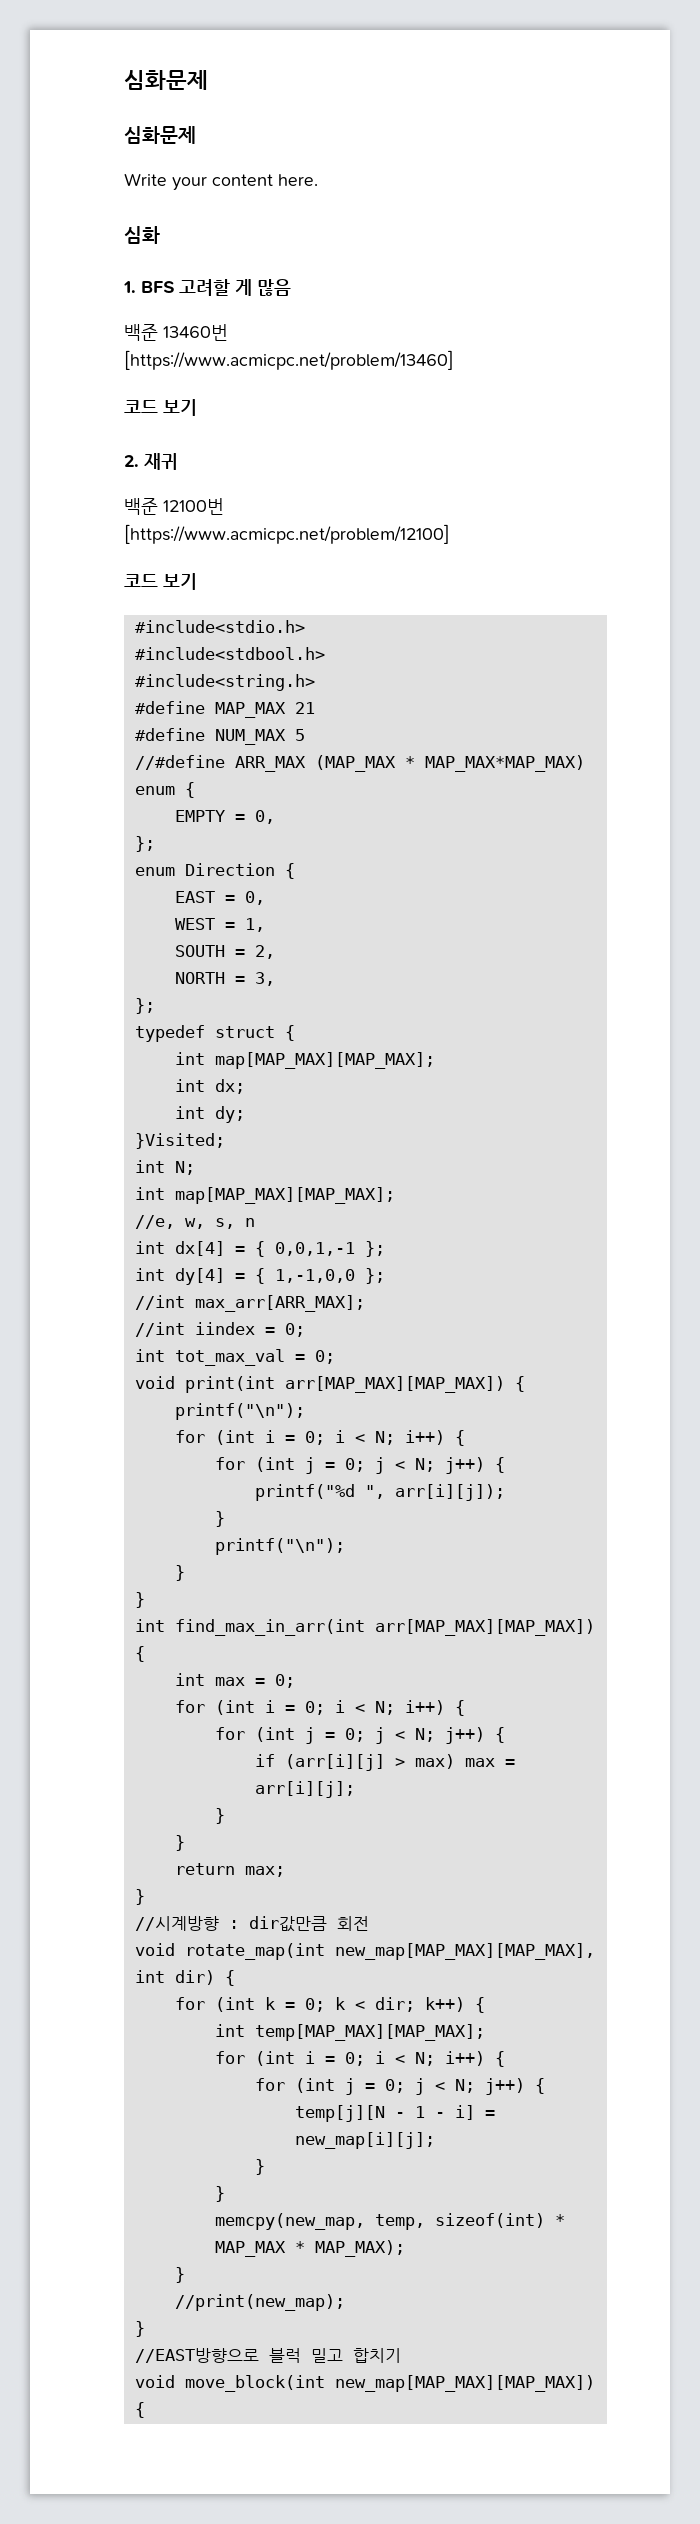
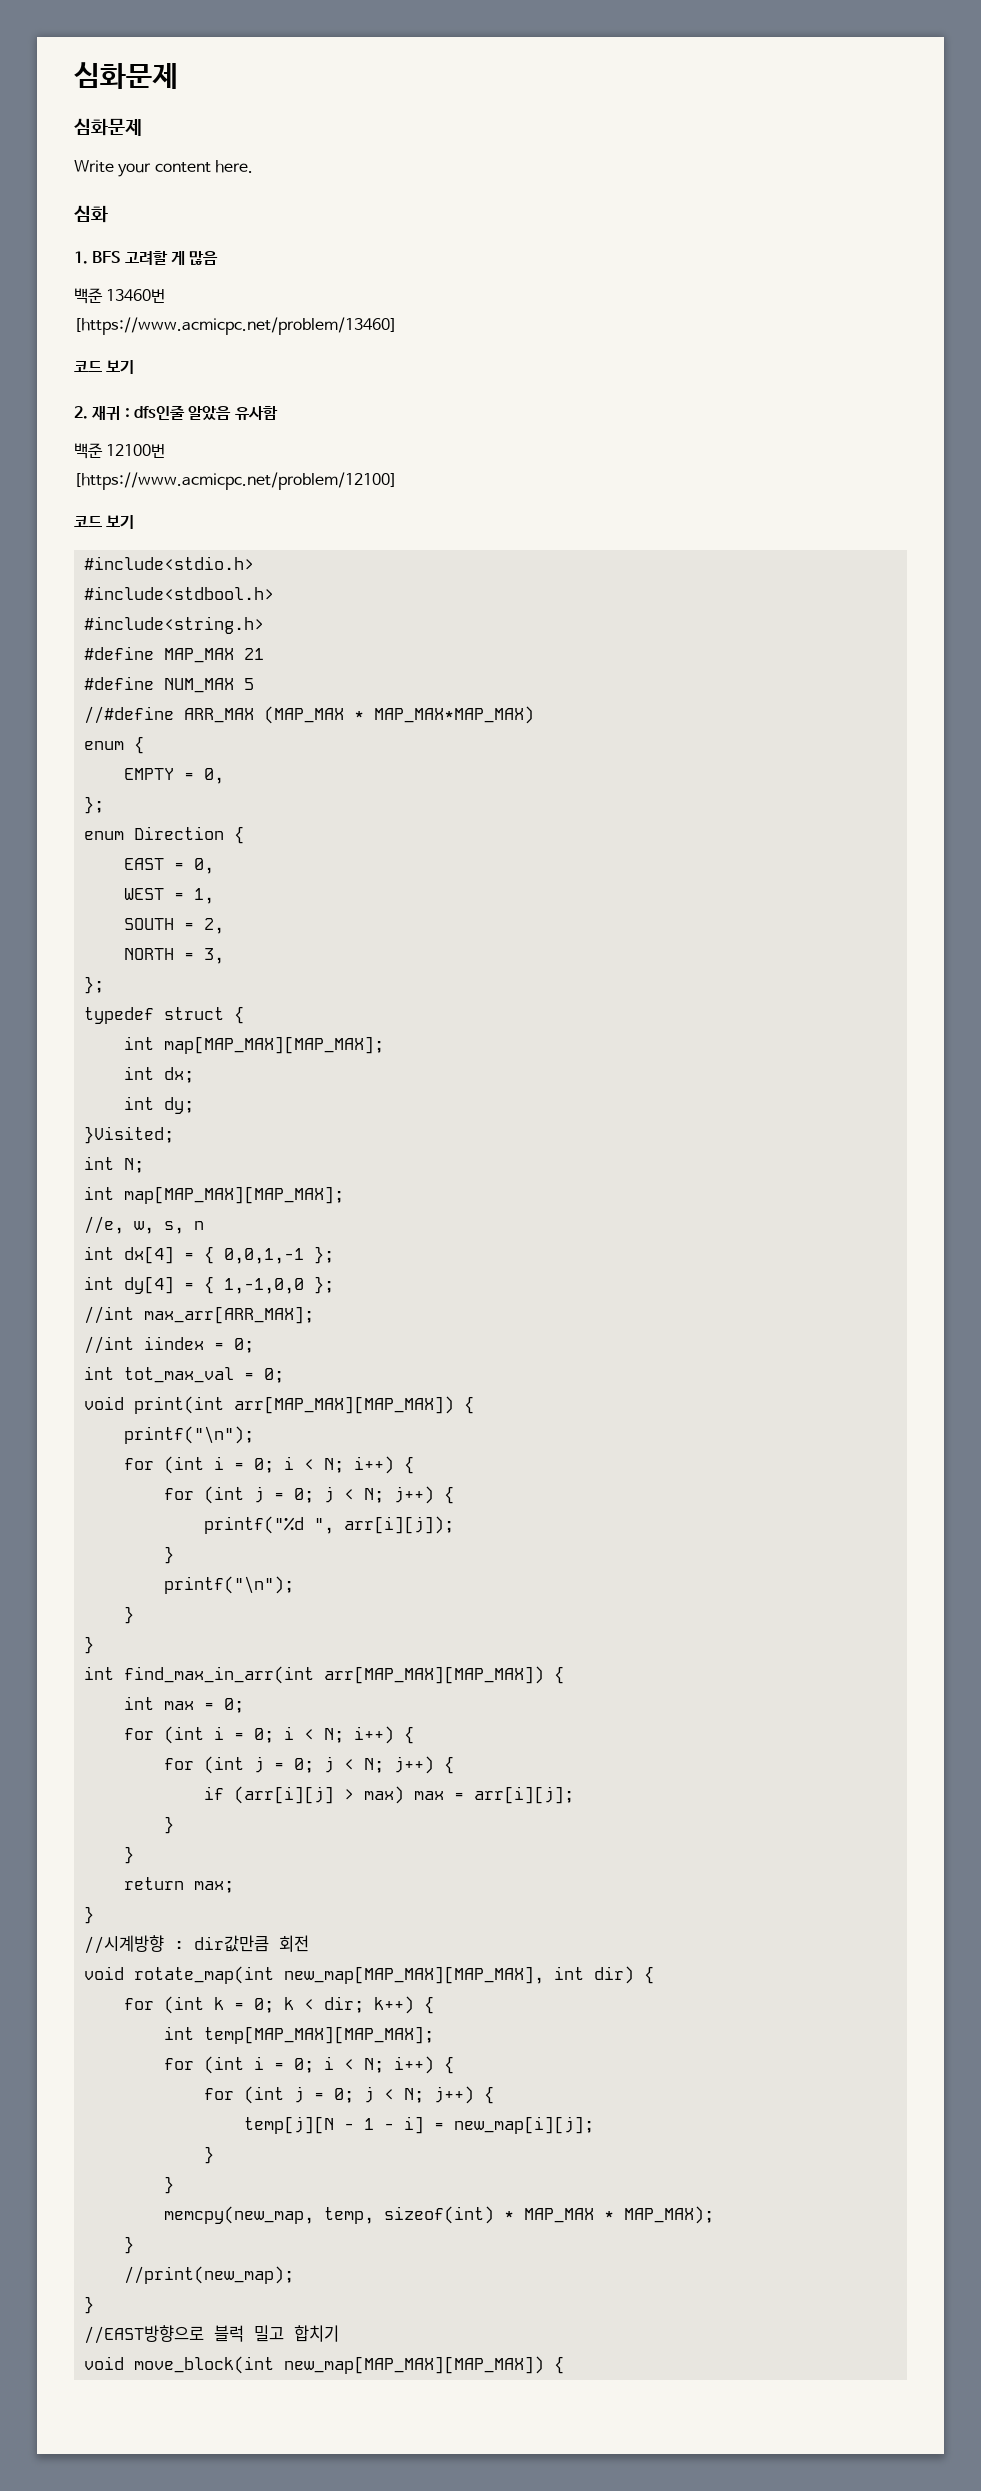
- 2. 재귀
+ 2. 재귀 : dfs인줄 알았음 유사함

